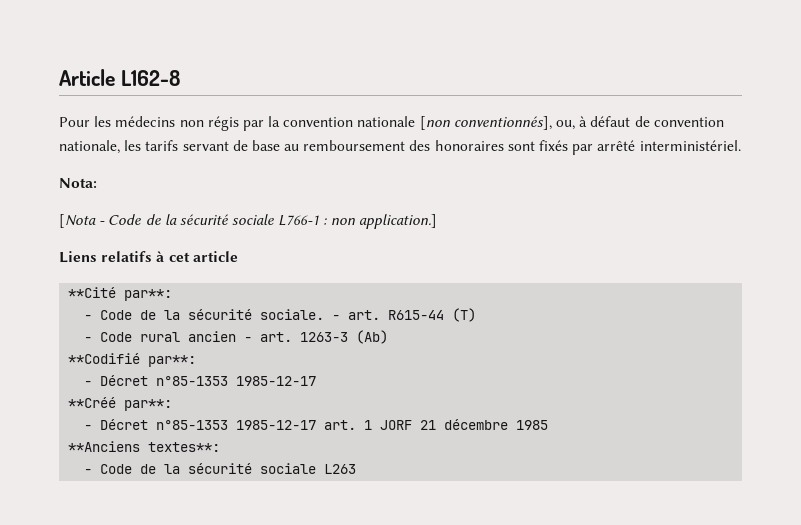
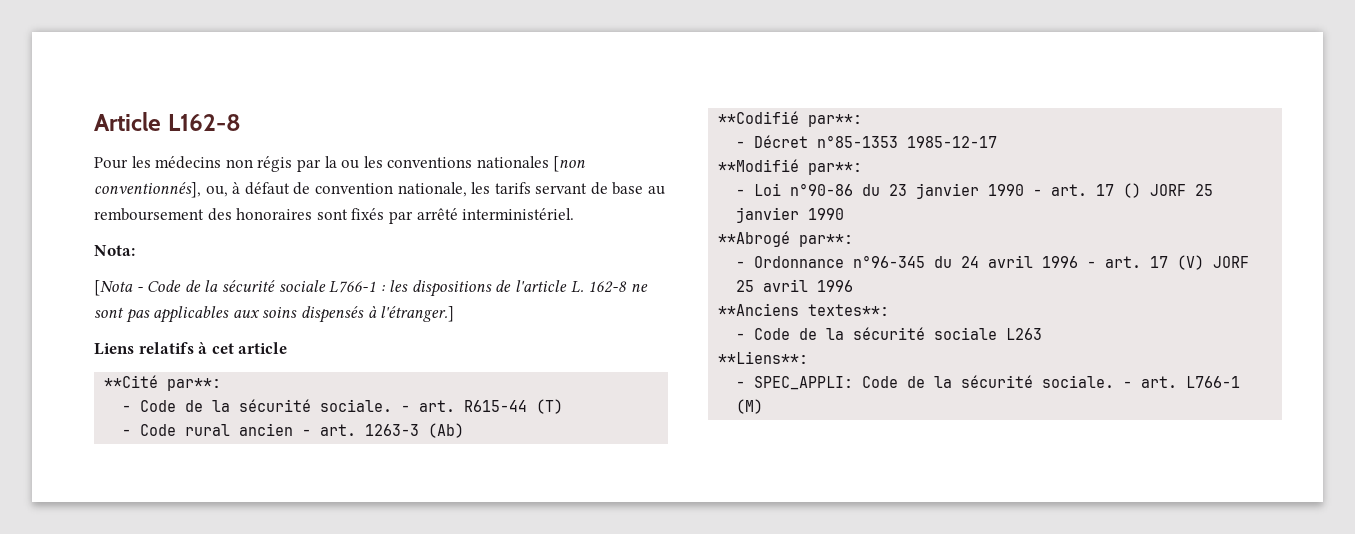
- Pour les médecins non régis par la convention nationale [non conventionnés], ou, à défaut de convention nationale, les tarifs servant de base au remboursement des honoraires sont fixés par arrêté interministériel.
+ Pour les médecins non régis par la ou les conventions nationales [non conventionnés], ou, à défaut de convention nationale, les tarifs servant de base au remboursement des honoraires sont fixés par arrêté interministériel.
- [Nota - Code de la sécurité sociale L766-1 : non application.]
+ [Nota - Code de la sécurité sociale L766-1 : les dispositions de l'article L. 162-8 ne sont pas applicables aux soins dispensés à l'étranger.]
- **Créé par**:
- - Décret n°85-1353 1985-12-17 art. 1 JORF 21 décembre 1985
+ **Modifié par**:
+ - Loi n°90-86 du 23 janvier 1990 - art. 17 () JORF 25 janvier 1990
+ **Abrogé par**:
+ - Ordonnance n°96-345 du 24 avril 1996 - art. 17 (V) JORF 25 avril 1996
+ **Liens**:
+ - SPEC_APPLI: Code de la sécurité sociale. - art. L766-1 (M)

